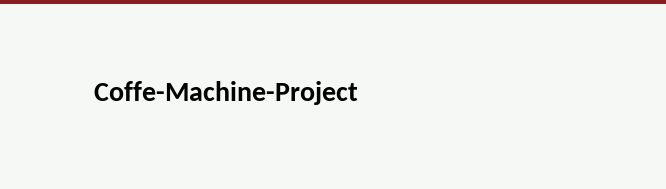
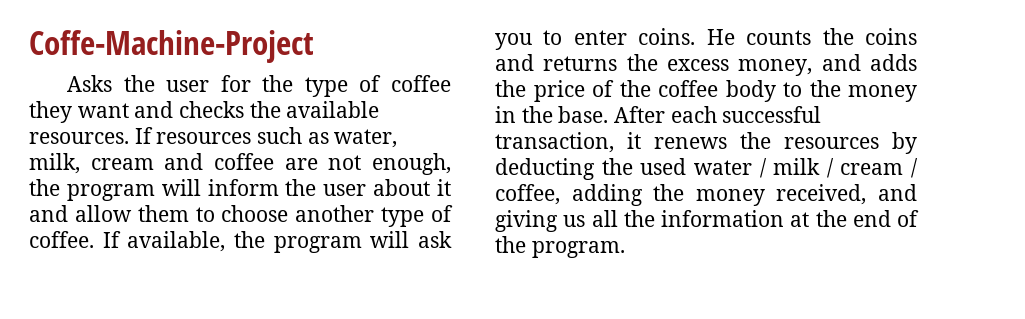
+ Asks the user for the type of coffee they want and checks the available resources. If resources such as water, milk, cream and coffee are not enough, the program will inform the user about it and allow them to choose another type of coffee. If available, the program will ask you to enter coins. He counts the coins and returns the excess money, and adds the price of the coffee body to the money in the base. After each successful transaction, it renews the resources by deducting the used water / milk / cream / coffee, adding the money received, and giving us all the information at the end of the program.

